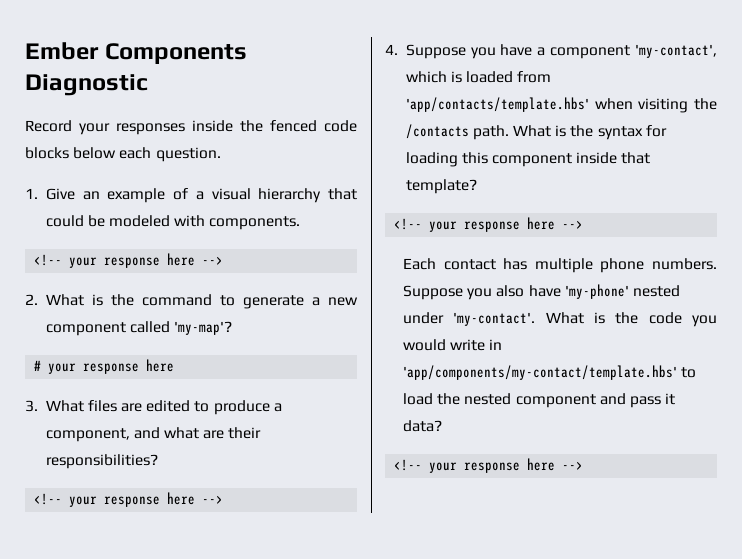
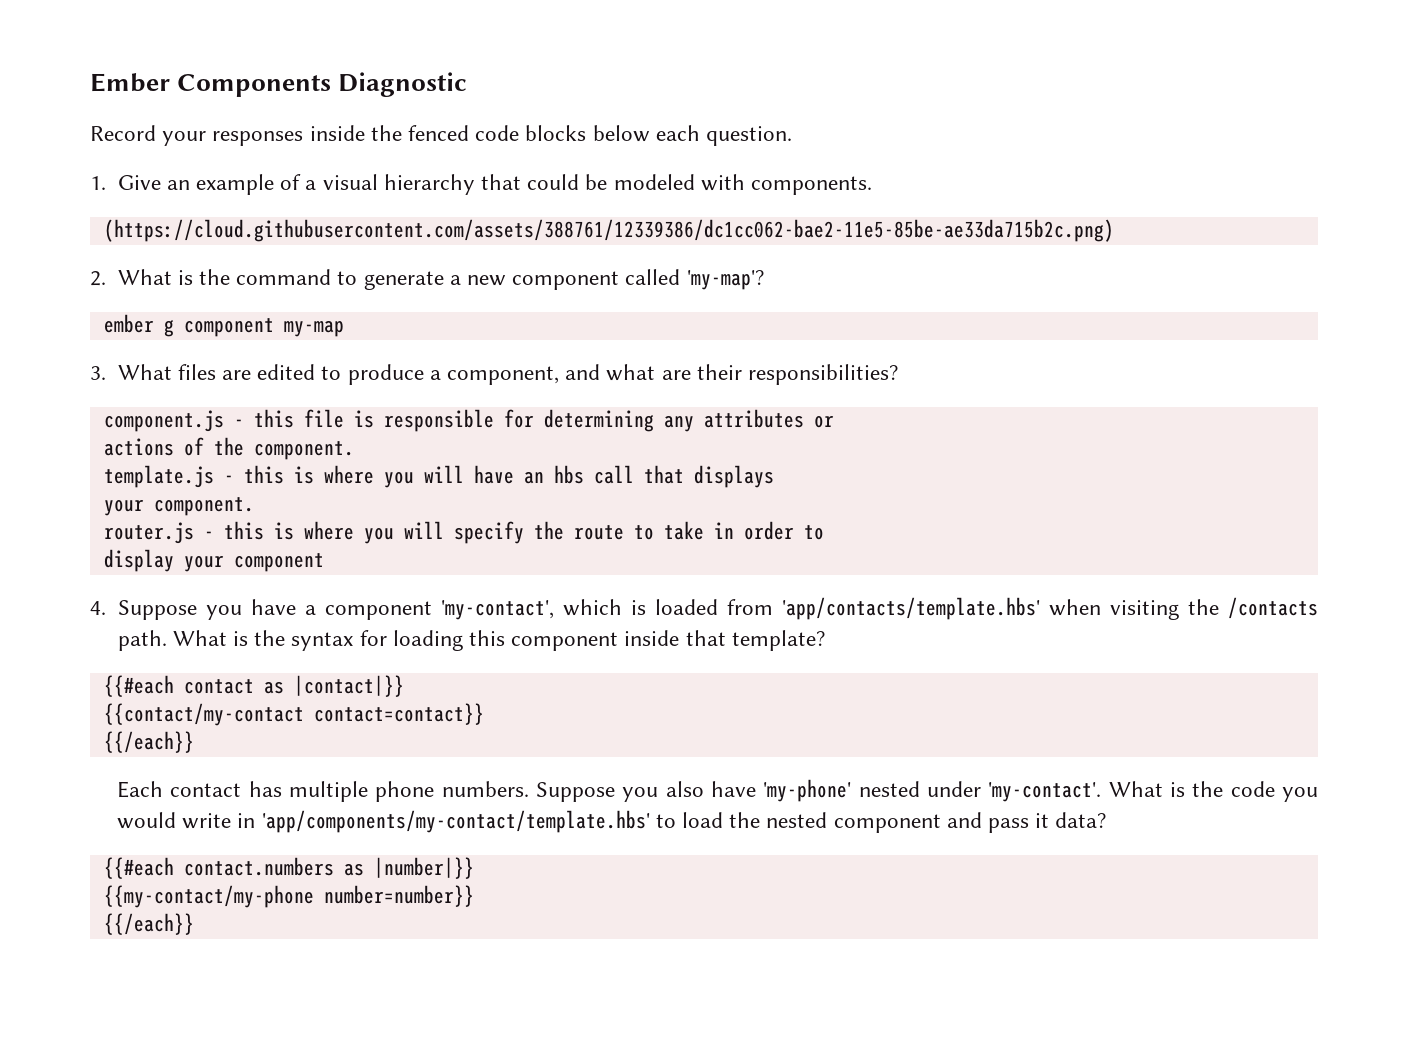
  1. Give an example of a visual hierarchy that could be modeled with components.
- <!-- your response here -->
+ (https://cloud.githubusercontent.com/assets/388761/12339386/dc1cc062-bae2-11e5-85be-ae33da715b2c.png)
- # your response here
+ ember g component my-map
  3. What files are edited to produce a component, and what are their responsibilities?
- <!-- your response here -->
+ component.js - this file is responsible for determining any attributes or
+ actions of the component.
+ template.js - this is where you will have an hbs call that displays
+ your component.
+ router.js - this is where you will specify the route to take in order to
+ display your component
  What is the syntax for loading this component inside that template?
- <!-- your response here -->
+ {{#each contact as |contact|}}
+ {{contact/my-contact contact=contact}}
+ {{/each}}
  What is the code you would write in 'app/components/my-contact/template.hbs' to load the nested component and pass it data?
- <!-- your response here -->
+ {{#each contact.numbers as |number|}}
+ {{my-contact/my-phone number=number}}
+ {{/each}}

